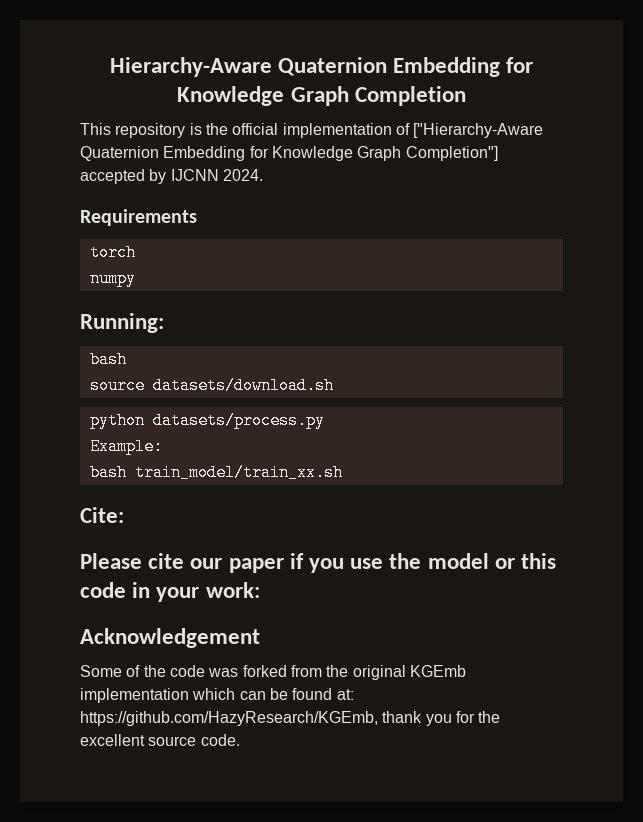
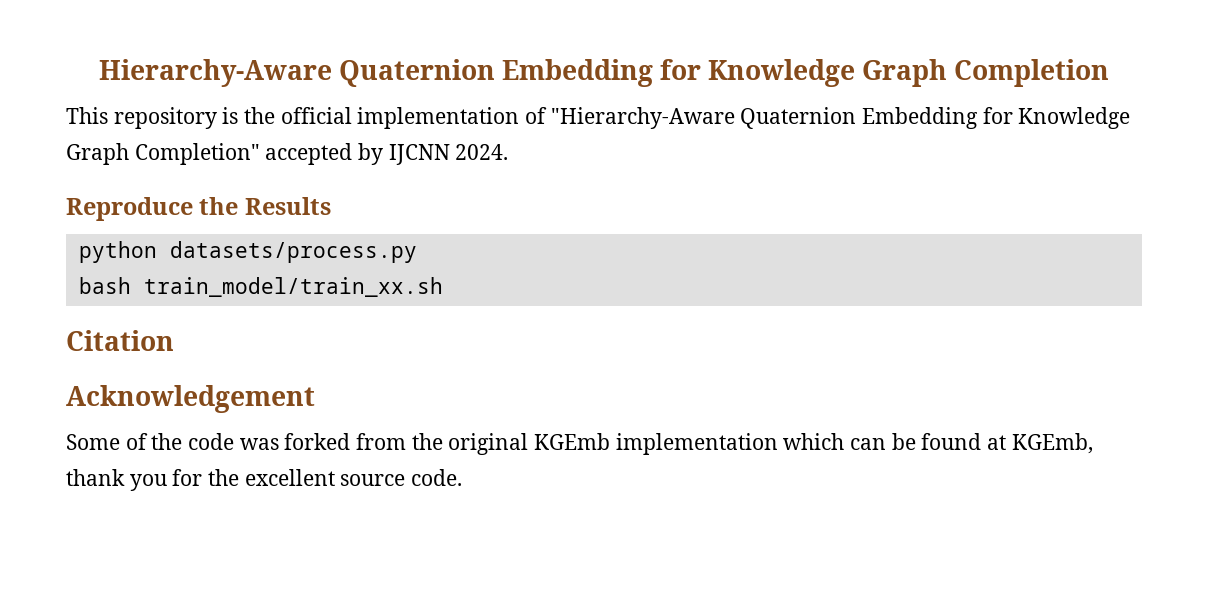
- This repository is the official implementation of ["Hierarchy-Aware Quaternion Embedding for Knowledge Graph Completion"] accepted by IJCNN 2024.
+ This repository is the official implementation of "Hierarchy-Aware Quaternion Embedding for Knowledge Graph Completion" accepted by IJCNN 2024.
- Requirements
- torch
- numpy
- Running:
- bash
- source datasets/download.sh
+ Reproduce the Results
- Example:
- Cite:
- Please cite our paper if you use the model or this code in your work:
+ Citation
- Some of the code was forked from the original KGEmb implementation which can be found at: https://github.com/HazyResearch/KGEmb, thank you for the excellent source code.
+ Some of the code was forked from the original KGEmb implementation which can be found at KGEmb, thank you for the excellent source code.

